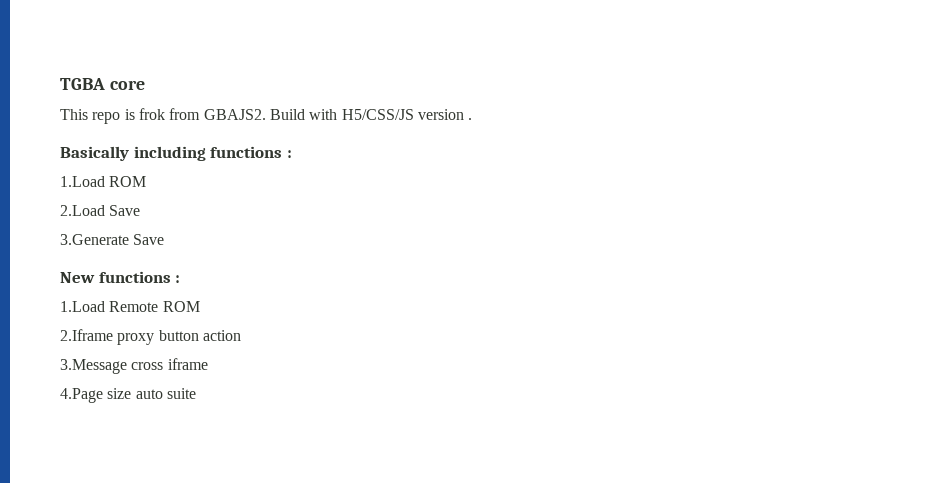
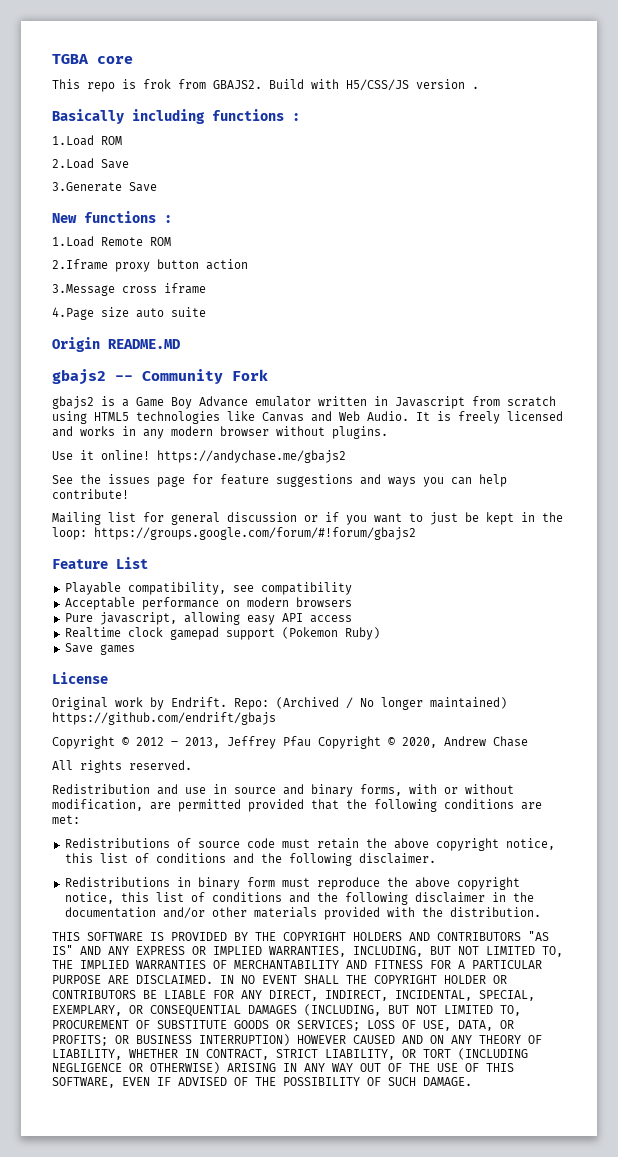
+ Origin README.MD
+ gbajs2 -- Community Fork
+ gbajs2 is a Game Boy Advance emulator written in Javascript from scratch using HTML5 technologies like Canvas and Web Audio. It is freely licensed and works in any modern browser without plugins.
+ Use it online! https://andychase.me/gbajs2
+ See the issues page for feature suggestions and ways you can help contribute!
+ Mailing list for general discussion or if you want to just be kept in the loop: https://groups.google.com/forum/#!forum/gbajs2
+ Feature List
+ Playable compatibility, see compatibility
+ Acceptable performance on modern browsers
+ Pure javascript, allowing easy API access
+ Realtime clock gamepad support (Pokemon Ruby)
+ Save games
+ License
+ Original work by Endrift. Repo: (Archived / No longer maintained) https://github.com/endrift/gbajs
+ Copyright © 2012 – 2013, Jeffrey Pfau Copyright © 2020, Andrew Chase
+ All rights reserved.
+ Redistribution and use in source and binary forms, with or without modification, are permitted provided that the following conditions are met:
+ Redistributions of source code must retain the above copyright notice, this list of conditions and the following disclaimer.
+ Redistributions in binary form must reproduce the above copyright notice, this list of conditions and the following disclaimer in the documentation and/or other materials provided with the distribution.
+ THIS SOFTWARE IS PROVIDED BY THE COPYRIGHT HOLDERS AND CONTRIBUTORS "AS IS" AND ANY EXPRESS OR IMPLIED WARRANTIES, INCLUDING, BUT NOT LIMITED TO, THE IMPLIED WARRANTIES OF MERCHANTABILITY AND FITNESS FOR A PARTICULAR PURPOSE ARE DISCLAIMED. IN NO EVENT SHALL THE COPYRIGHT HOLDER OR CONTRIBUTORS BE LIABLE FOR ANY DIRECT, INDIRECT, INCIDENTAL, SPECIAL, EXEMPLARY, OR CONSEQUENTIAL DAMAGES (INCLUDING, BUT NOT LIMITED TO, PROCUREMENT OF SUBSTITUTE GOODS OR SERVICES; LOSS OF USE, DATA, OR PROFITS; OR BUSINESS INTERRUPTION) HOWEVER CAUSED AND ON ANY THEORY OF LIABILITY, WHETHER IN CONTRACT, STRICT LIABILITY, OR TORT (INCLUDING NEGLIGENCE OR OTHERWISE) ARISING IN ANY WAY OUT OF THE USE OF THIS SOFTWARE, EVEN IF ADVISED OF THE POSSIBILITY OF SUCH DAMAGE.

